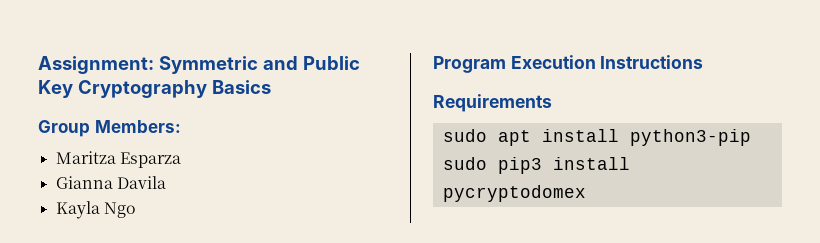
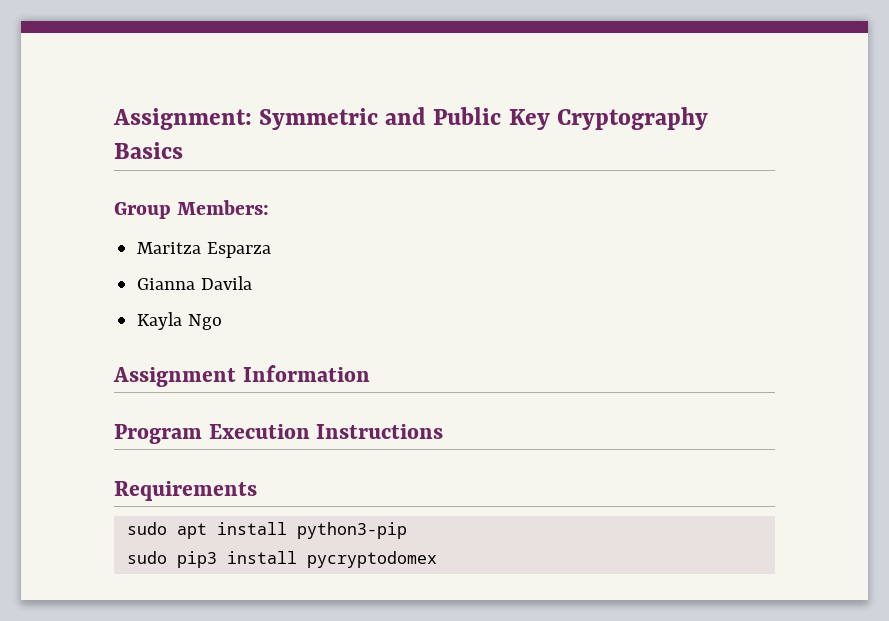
+ Assignment Information

